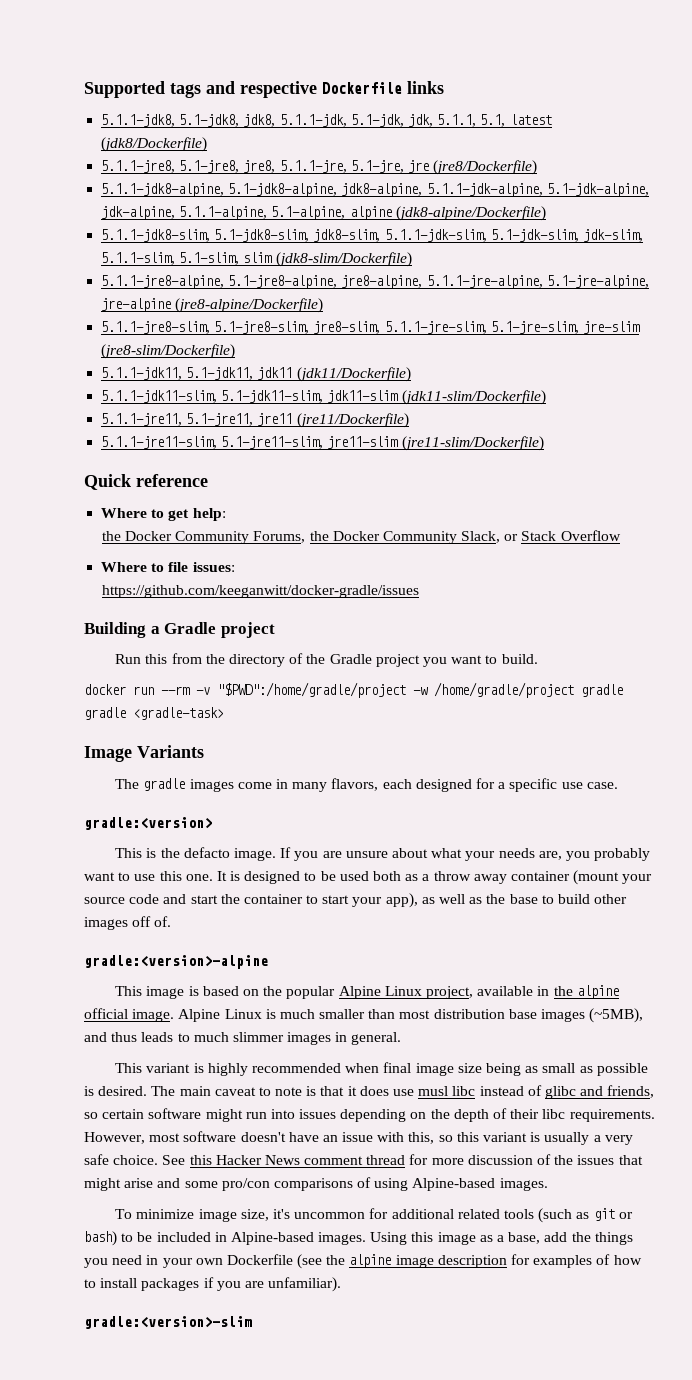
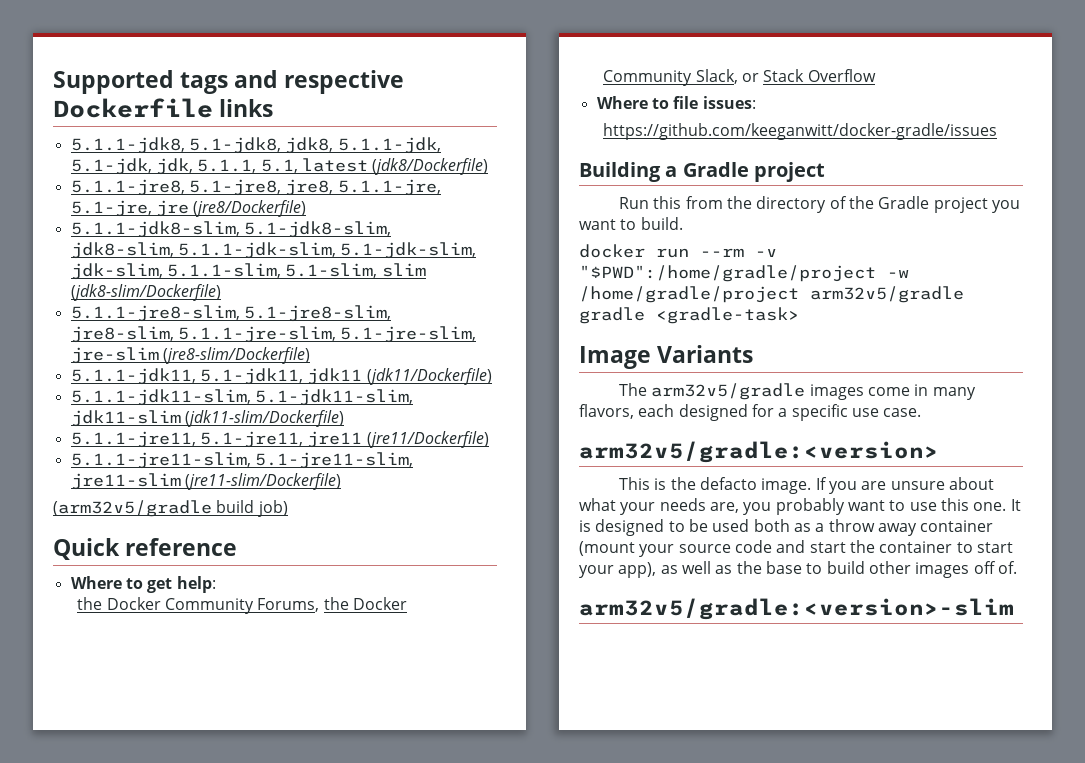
- 5.1.1-jdk8-alpine, 5.1-jdk8-alpine, jdk8-alpine, 5.1.1-jdk-alpine, 5.1-jdk-alpine, jdk-alpine, 5.1.1-alpine, 5.1-alpine, alpine (jdk8-alpine/Dockerfile)
- 5.1.1-jre8-alpine, 5.1-jre8-alpine, jre8-alpine, 5.1.1-jre-alpine, 5.1-jre-alpine, jre-alpine (jre8-alpine/Dockerfile)
+ (arm32v5/gradle build job)
- docker run --rm -v "$PWD":/home/gradle/project -w /home/gradle/project gradle gradle <gradle-task>
+ docker run --rm -v "$PWD":/home/gradle/project -w /home/gradle/project arm32v5/gradle gradle <gradle-task>
- The gradle images come in many flavors, each designed for a specific use case.
+ The arm32v5/gradle images come in many flavors, each designed for a specific use case.
- gradle:<version>
+ arm32v5/gradle:<version>
- gradle:<version>-alpine
- This image is based on the popular Alpine Linux project, available in the alpine official image. Alpine Linux is much smaller than most distribution base images (~5MB), and thus leads to much slimmer images in general.
- This variant is highly recommended when final image size being as small as possible is desired. The main caveat to note is that it does use musl libc instead of glibc and friends, so certain software might run into issues depending on the depth of their libc requirements. However, most software doesn't have an issue with this, so this variant is usually a very safe choice. See this Hacker News comment thread for more discussion of the issues that might arise and some pro/con comparisons of using Alpine-based images.
- To minimize image size, it's uncommon for additional related tools (such as git or bash) to be included in Alpine-based images. Using this image as a base, add the things you need in your own Dockerfile (see the alpine image description for examples of how to install packages if you are unfamiliar).
- gradle:<version>-slim
+ arm32v5/gradle:<version>-slim

